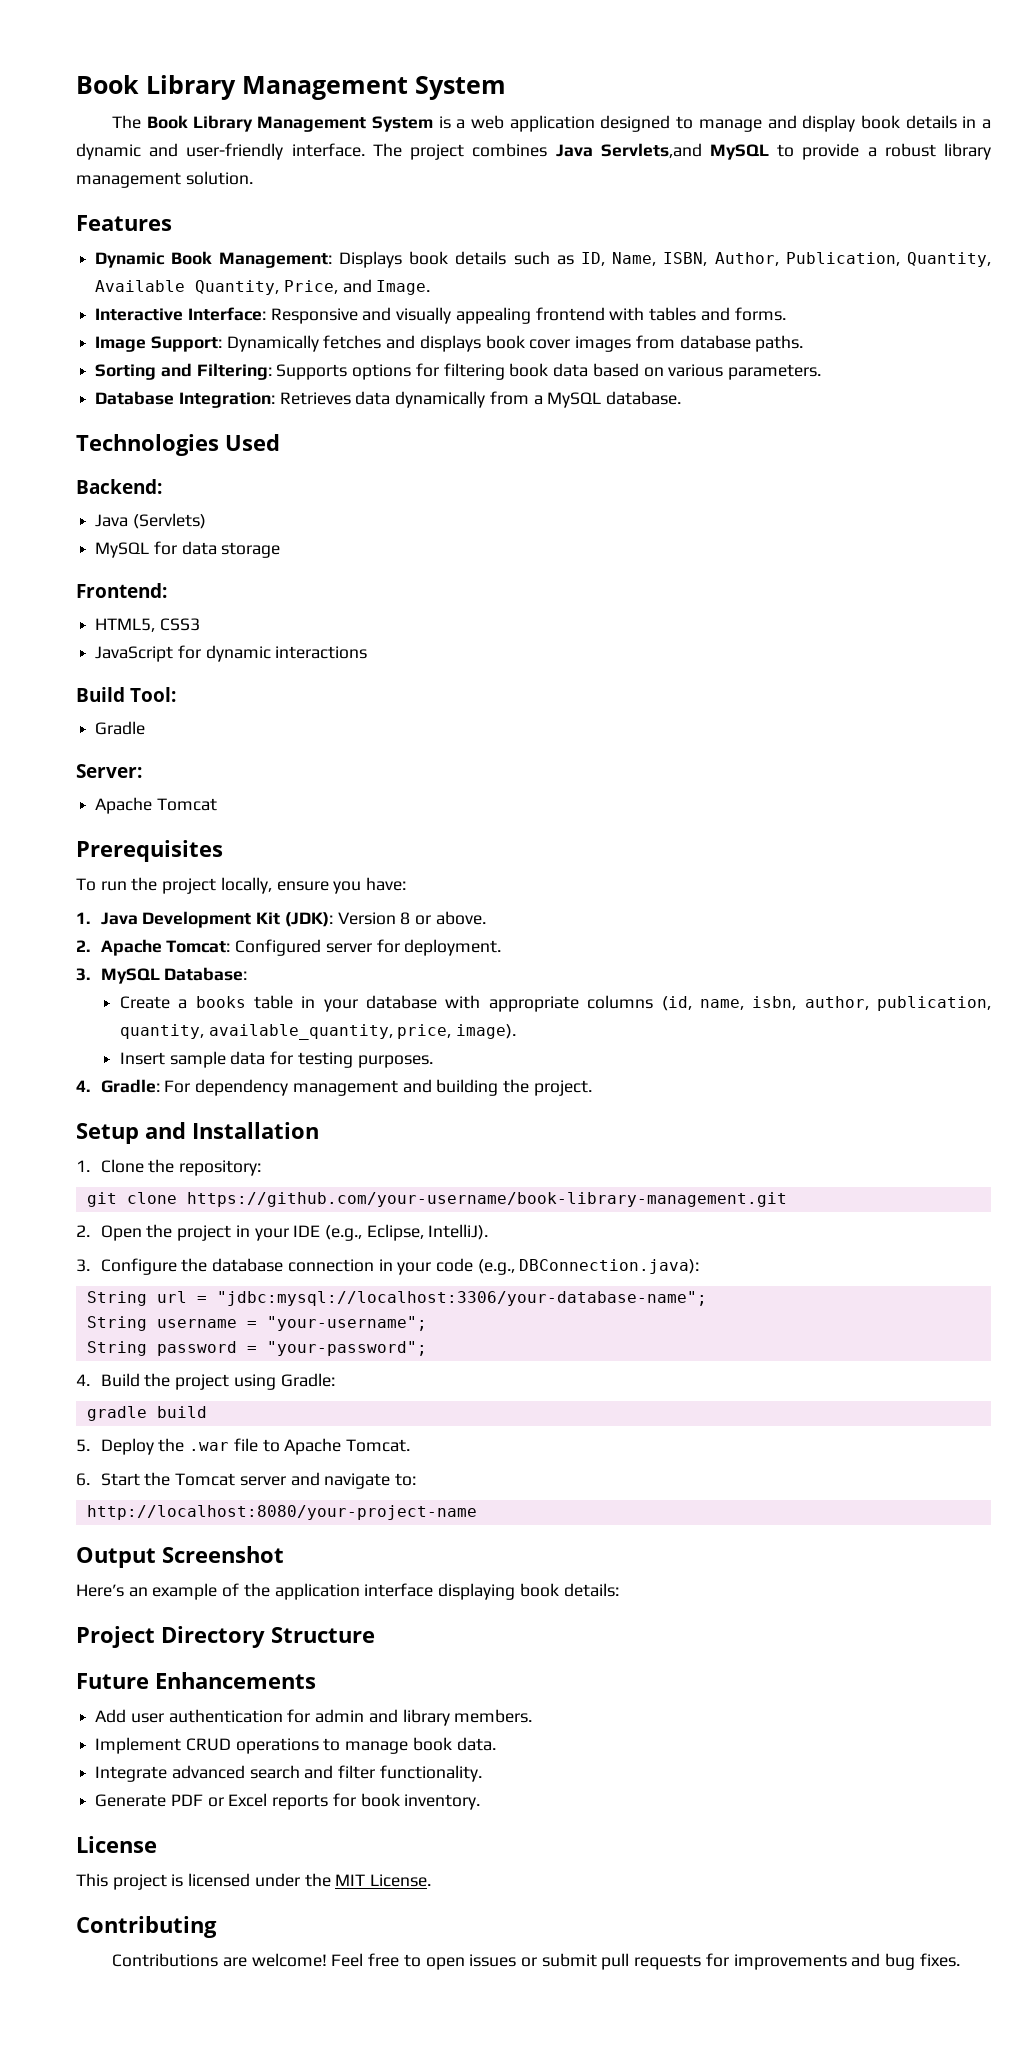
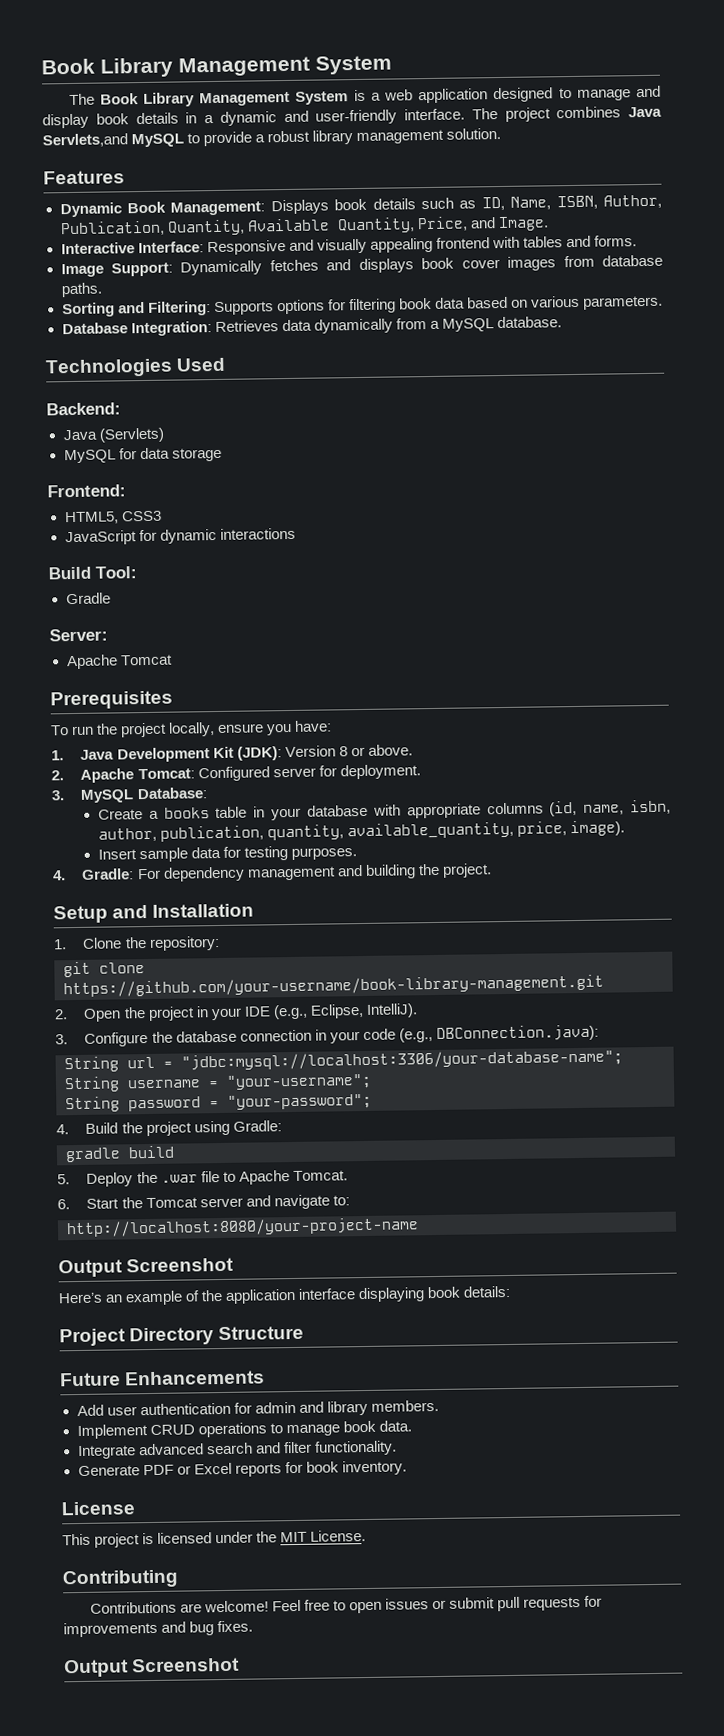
  Feel free to open issues or submit pull requests for improvements and bug fixes.
+ Output Screenshot

